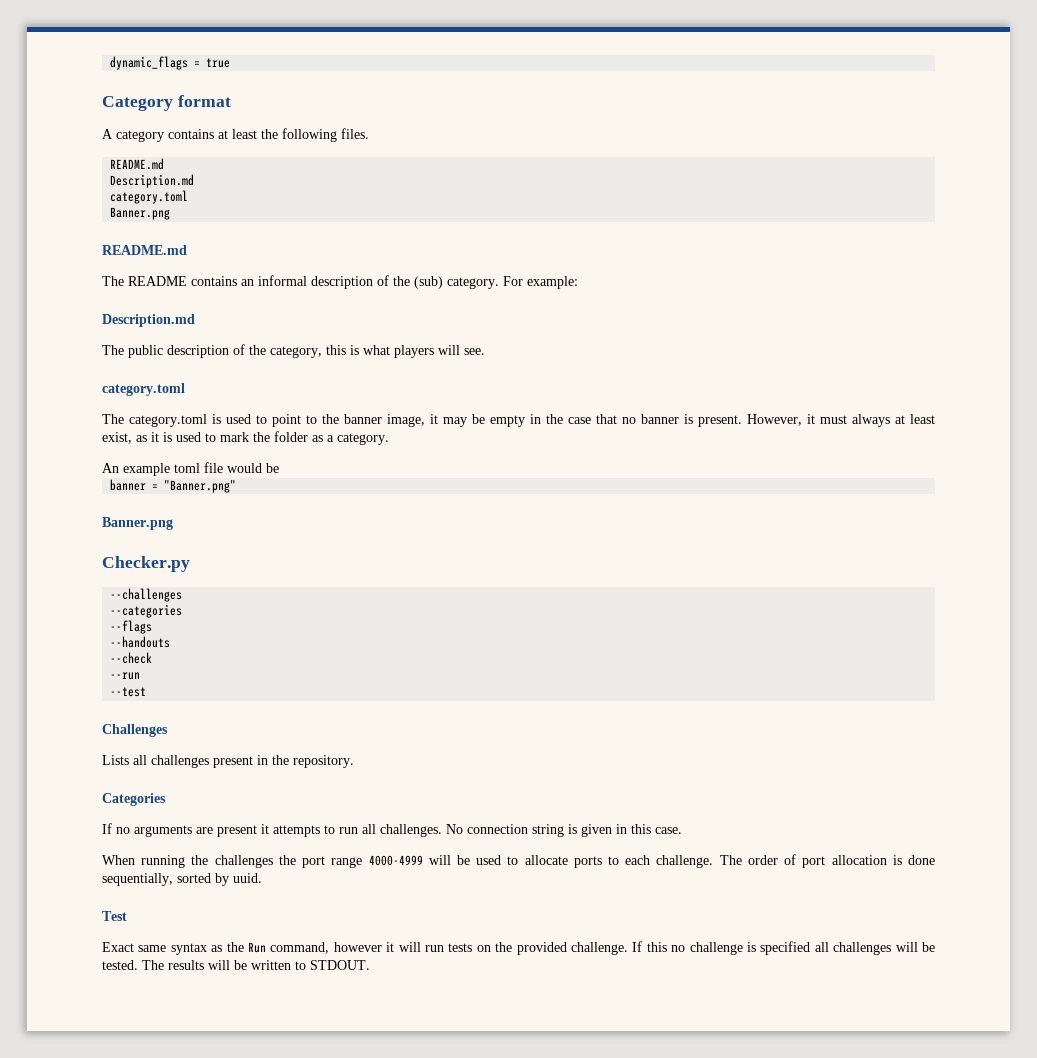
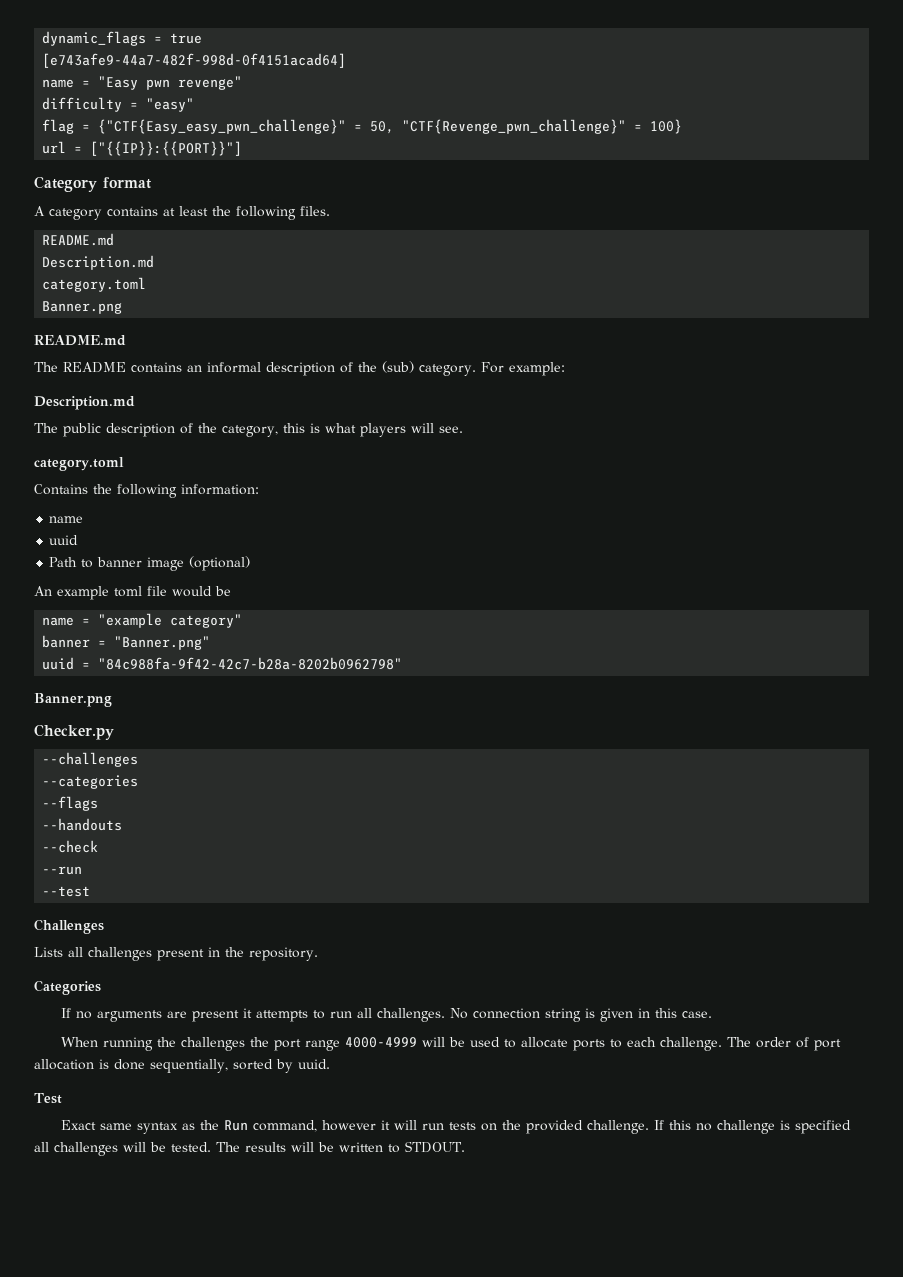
+ [e743afe9-44a7-482f-998d-0f4151acad64]
+ name = "Easy pwn revenge"
+ difficulty = "easy"
+ flag = {"CTF{Easy_easy_pwn_challenge}" = 50, "CTF{Revenge_pwn_challenge}" = 100}
+ url = ["{{IP}}:{{PORT}}"]
- The category.toml is used to point to the banner image, it may be empty in the case that no banner is present. However, it must always at least exist, as it is used to mark the folder as a category.
+ Contains the following information:
+ name
+ uuid
+ Path to banner image (optional)
+ name = "example category"
+ uuid = "84c988fa-9f42-42c7-b28a-8202b0962798"

